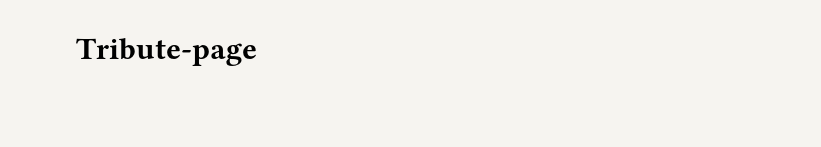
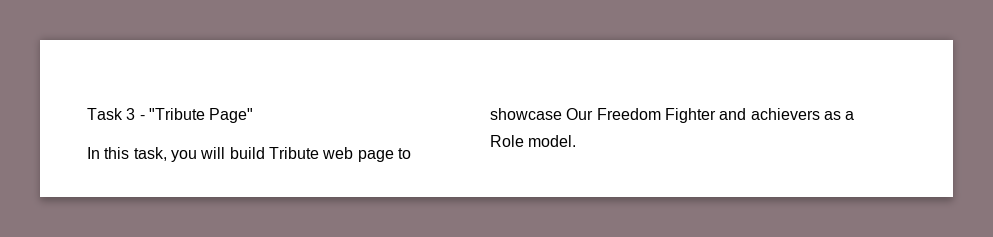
- Tribute-page
+ Task 3 - "Tribute Page"
+ In this task, you will build Tribute web page to showcase Our Freedom Fighter and achievers as a Role model.

